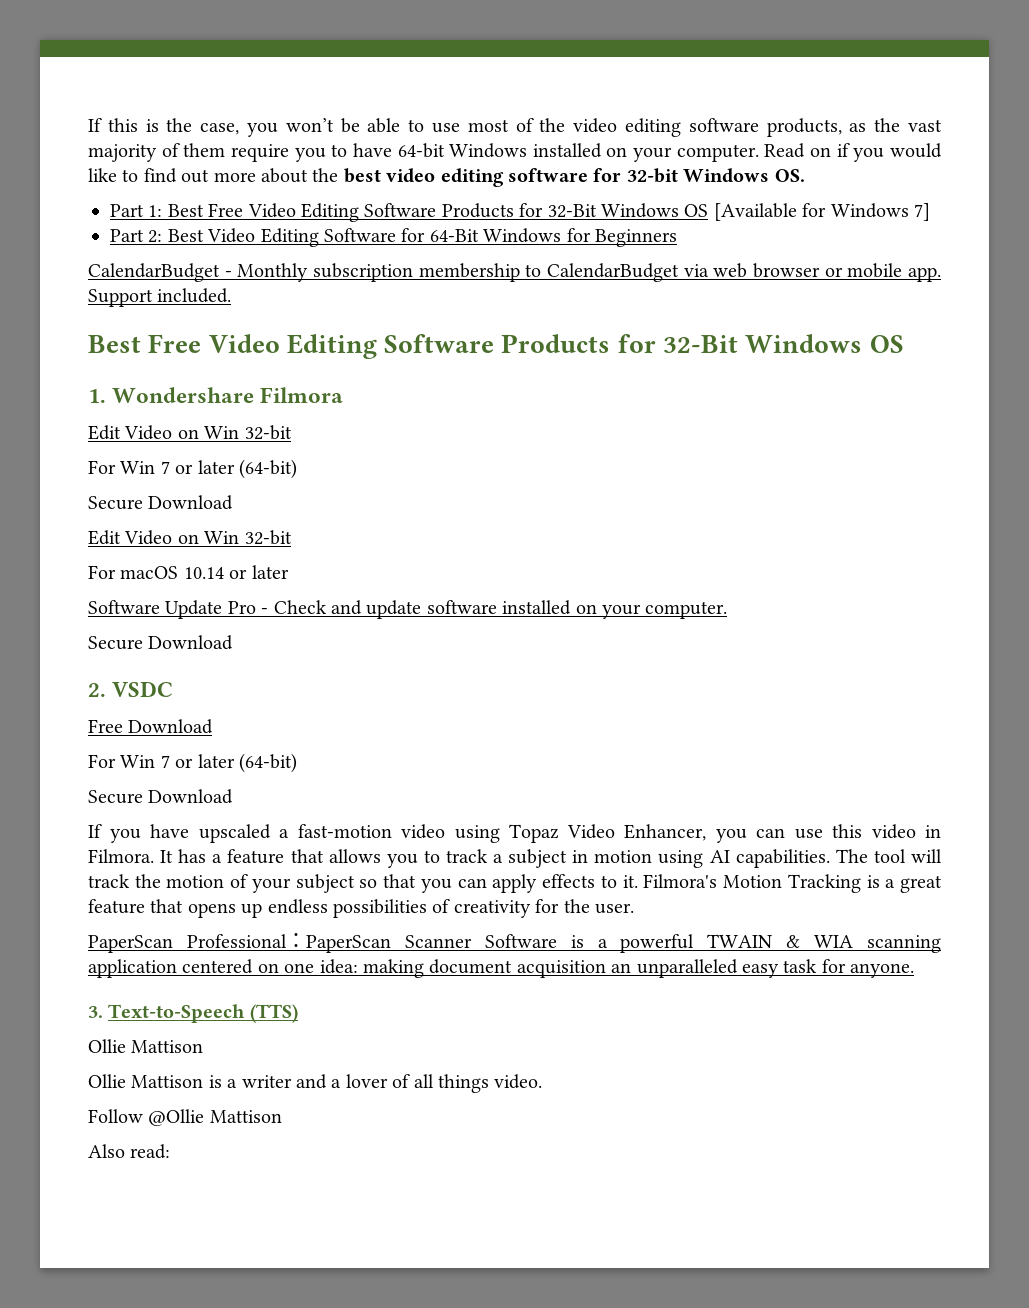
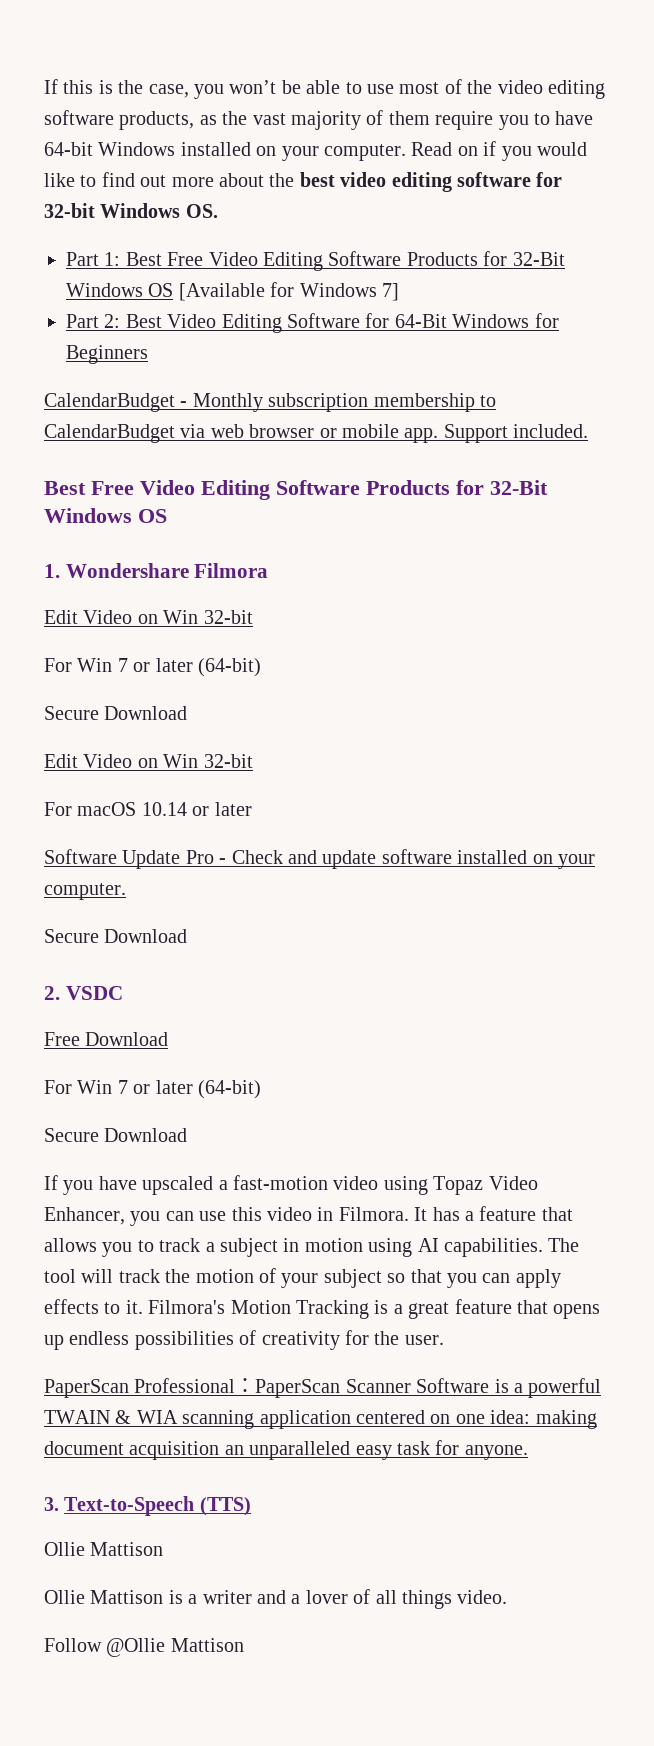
- Also read:

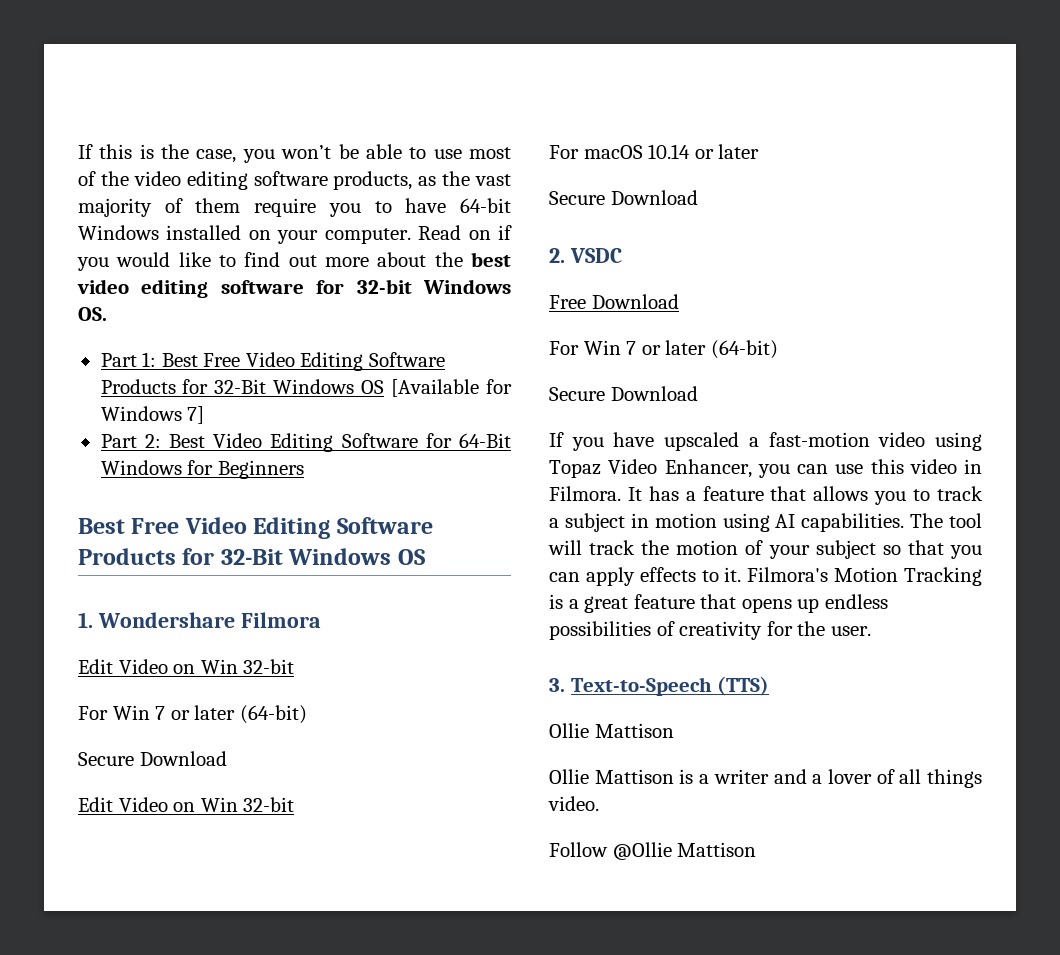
- CalendarBudget - Monthly subscription membership to CalendarBudget via web browser or mobile app. Support included.
- Software Update Pro - Check and update software installed on your computer.
- PaperScan Professional：PaperScan Scanner Software is a powerful TWAIN & WIA scanning application centered on one idea: making document acquisition an unparalleled easy task for anyone.

